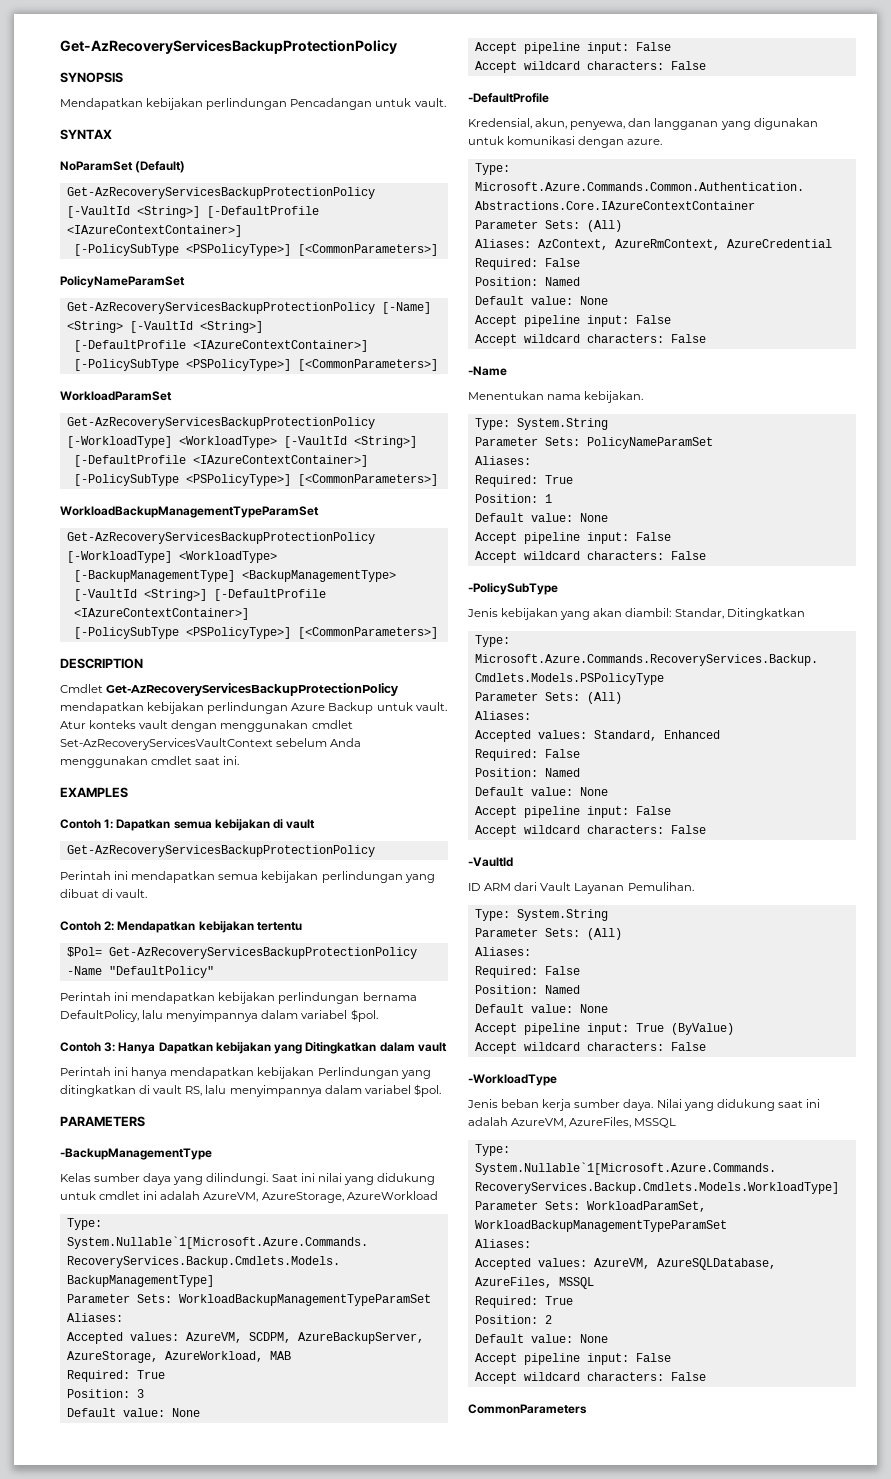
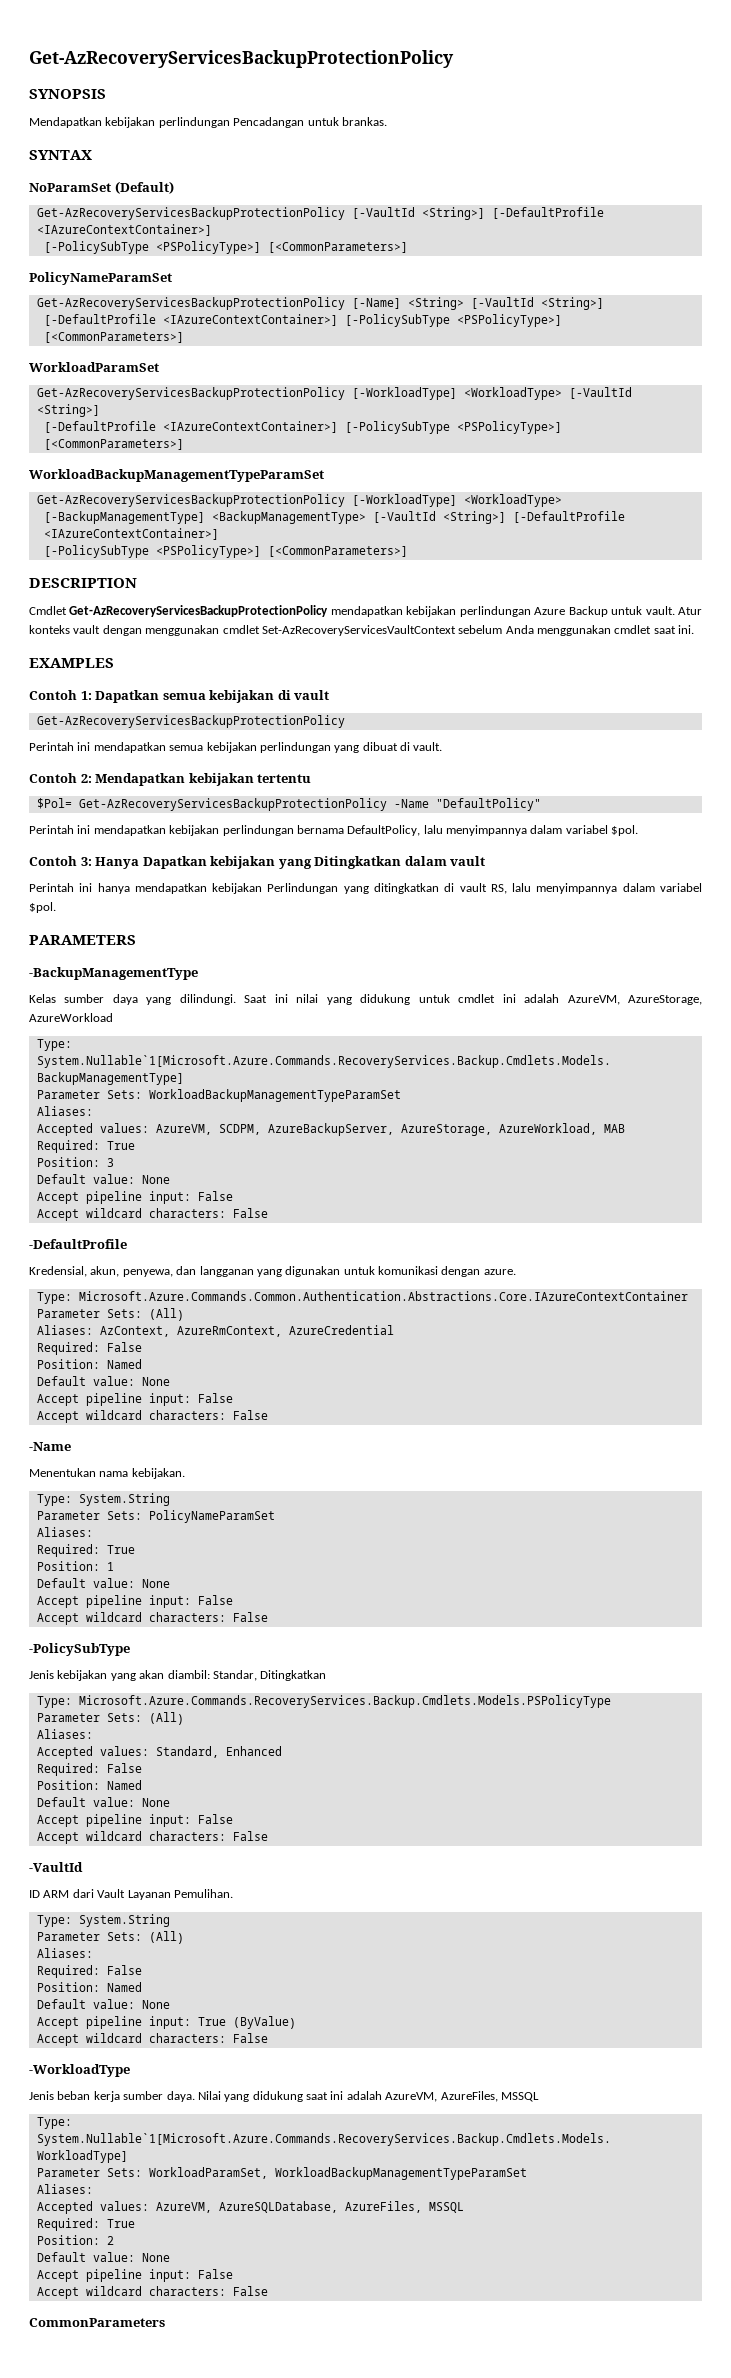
- Mendapatkan kebijakan perlindungan Pencadangan untuk vault.
+ Mendapatkan kebijakan perlindungan Pencadangan untuk brankas.

